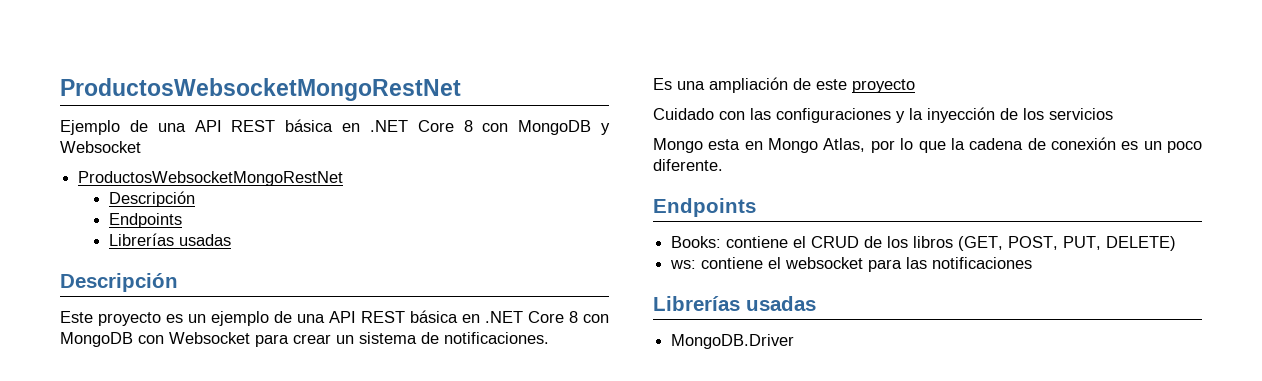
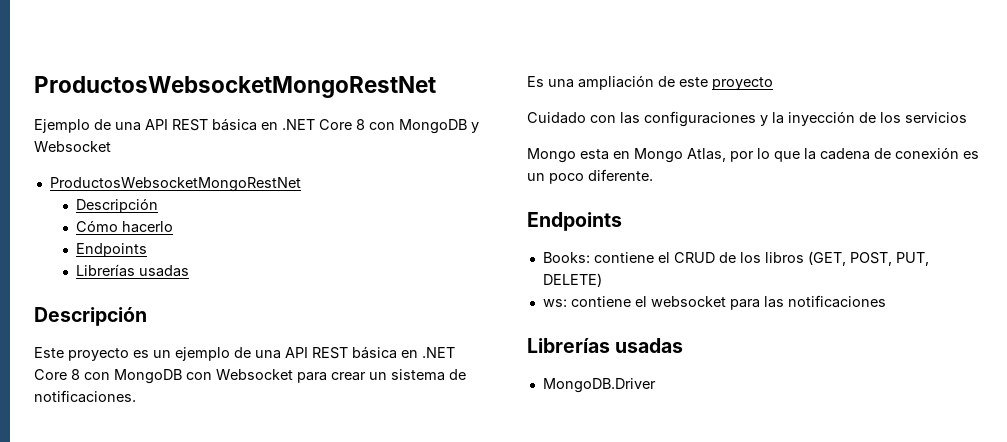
+ Cómo hacerlo

